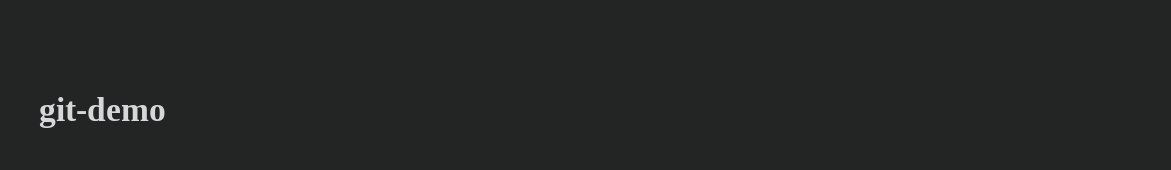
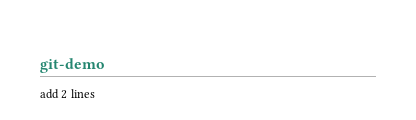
+ add 2 lines

